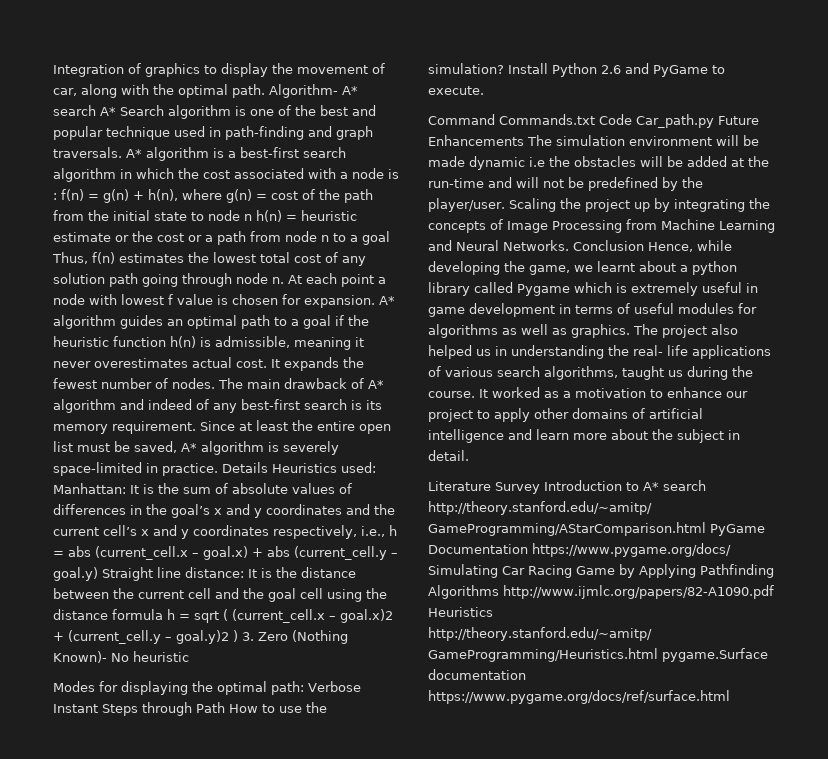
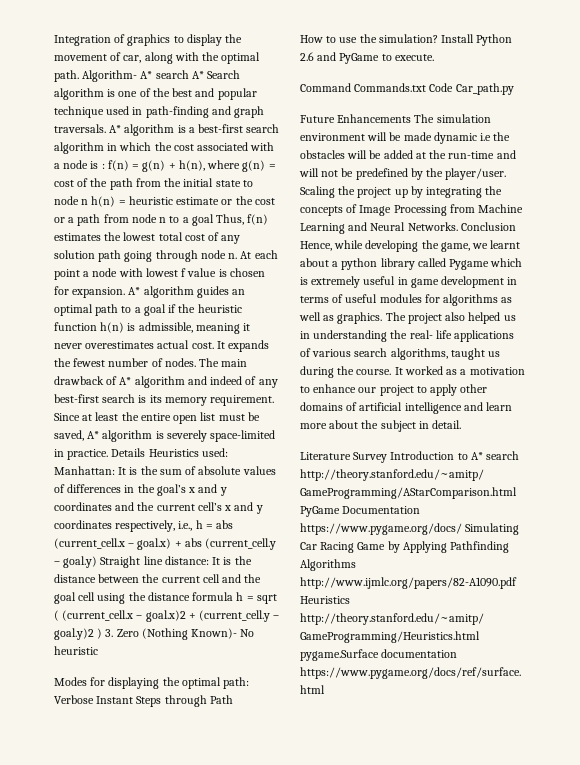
- Modes for displaying the optimal path: Verbose Instant Steps through Path How to use the simulation?
+ Modes for displaying the optimal path: Verbose Instant Steps through Path
+ How to use the simulation?
- Command Commands.txt Code Car_path.py Future Enhancements The simulation environment will be made dynamic i.e the obstacles will be added at the run-time and will not be predefined by the player/user.
+ Command Commands.txt Code Car_path.py
+ Future Enhancements The simulation environment will be made dynamic i.e the obstacles will be added at the run-time and will not be predefined by the player/user.

